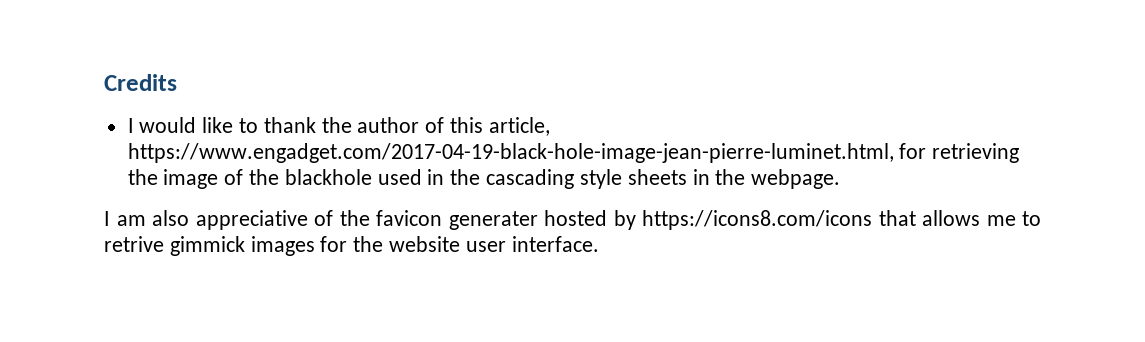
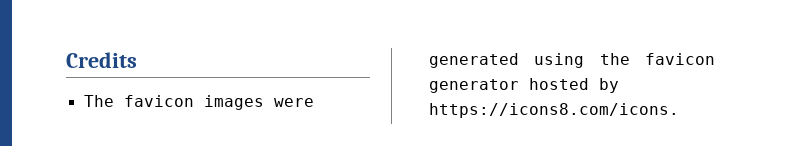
- I would like to thank the author of this article, https://www.engadget.com/2017-04-19-black-hole-image-jean-pierre-luminet.html, for retrieving the image of the blackhole used in the cascading style sheets in the webpage.
- I am also appreciative of the favicon generater hosted by https://icons8.com/icons that allows me to retrive gimmick images for the website user interface.
+ The favicon images were generated using the favicon generator hosted by https://icons8.com/icons.

